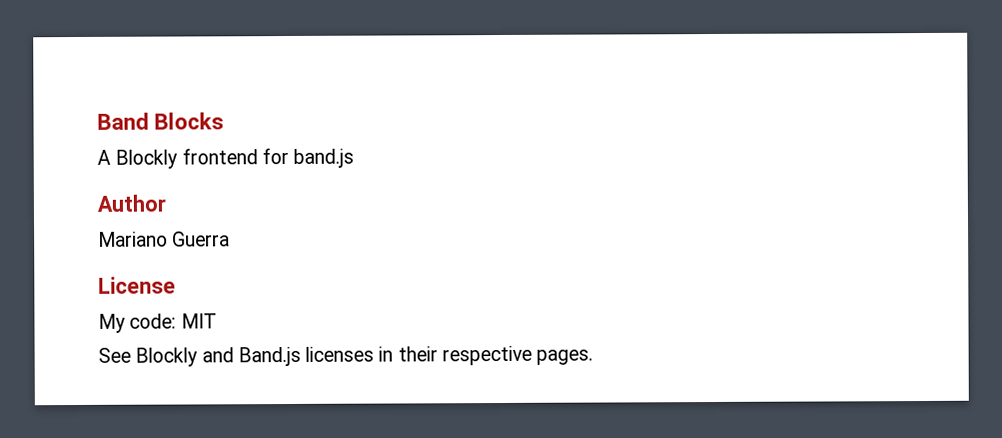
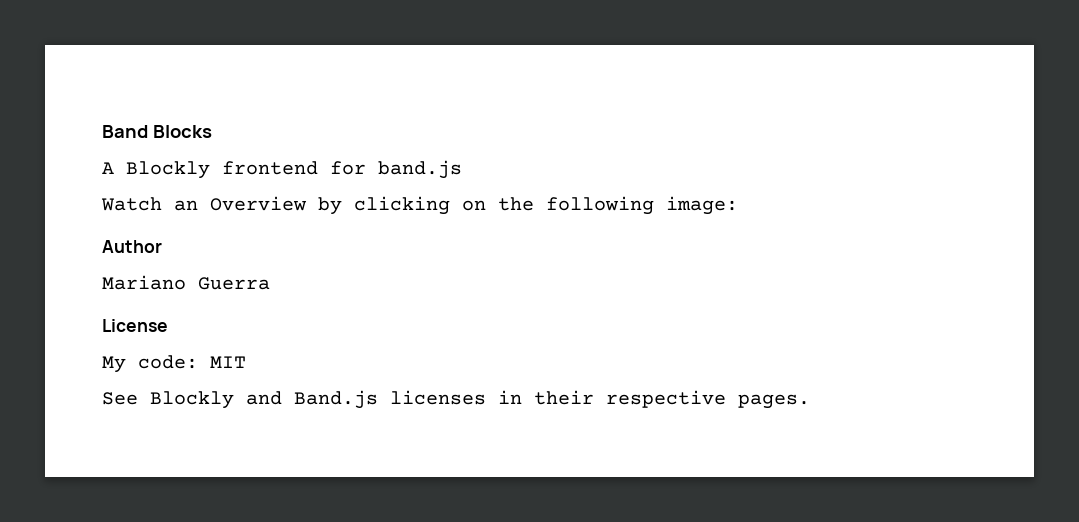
+ Watch an Overview by clicking on the following image:

